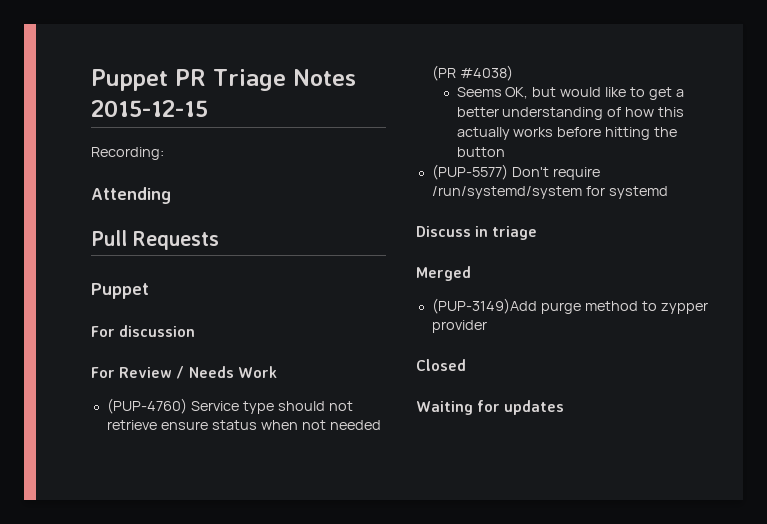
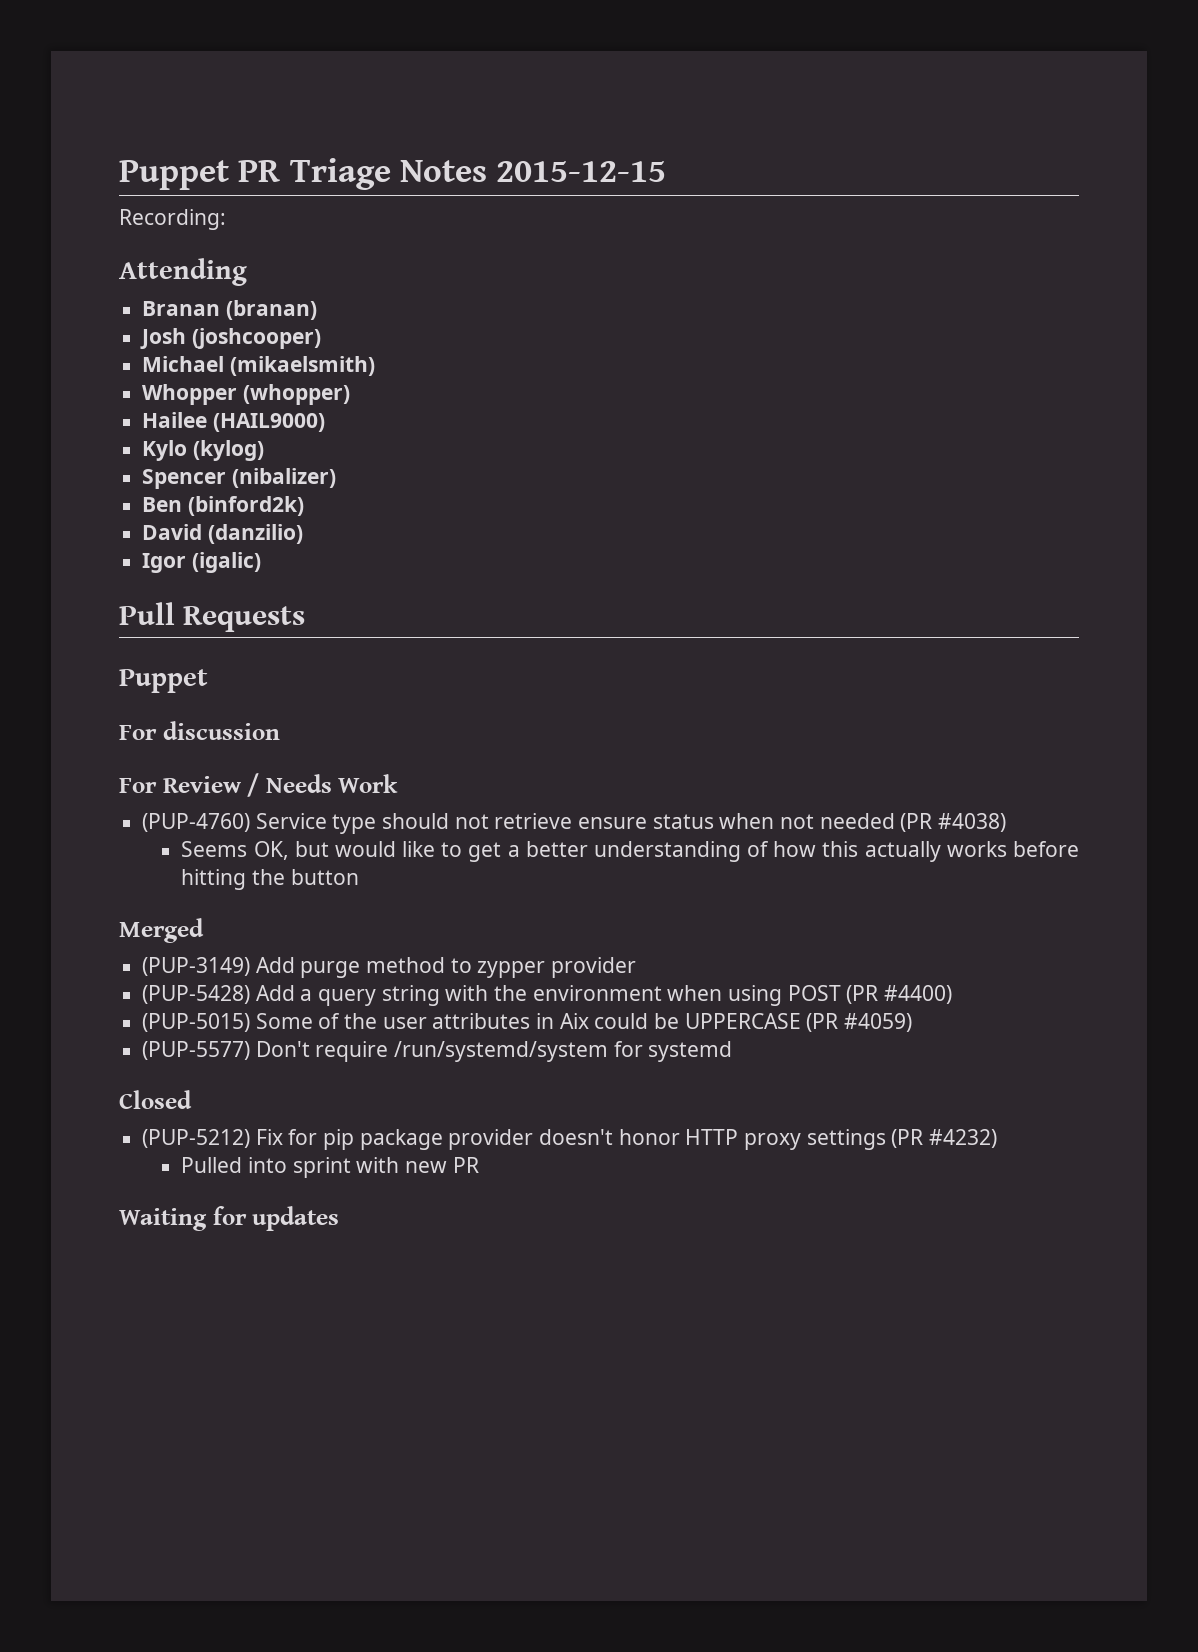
+ Branan (branan)
+ Josh (joshcooper)
+ Michael (mikaelsmith)
+ Whopper (whopper)
+ Hailee (HAIL9000)
+ Kylo (kylog)
+ Spencer (nibalizer)
+ Ben (binford2k)
+ David (danzilio)
+ Igor (igalic)
+ Merged
+ (PUP-3149) Add purge method to zypper provider
+ (PUP-5428) Add a query string with the environment when using POST (PR #4400)
+ (PUP-5015) Some of the user attributes in Aix could be UPPERCASE (PR #4059)
- Discuss in triage
- Merged
- (PUP-3149)Add purge method to zypper provider
  Closed
+ (PUP-5212) Fix for pip package provider doesn't honor HTTP proxy settings (PR #4232)
+ Pulled into sprint with new PR

